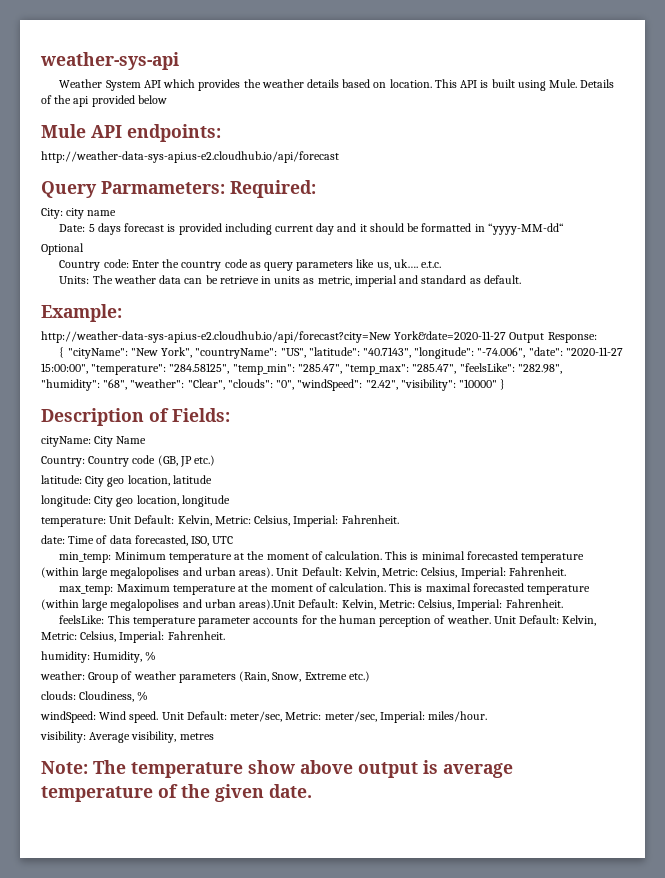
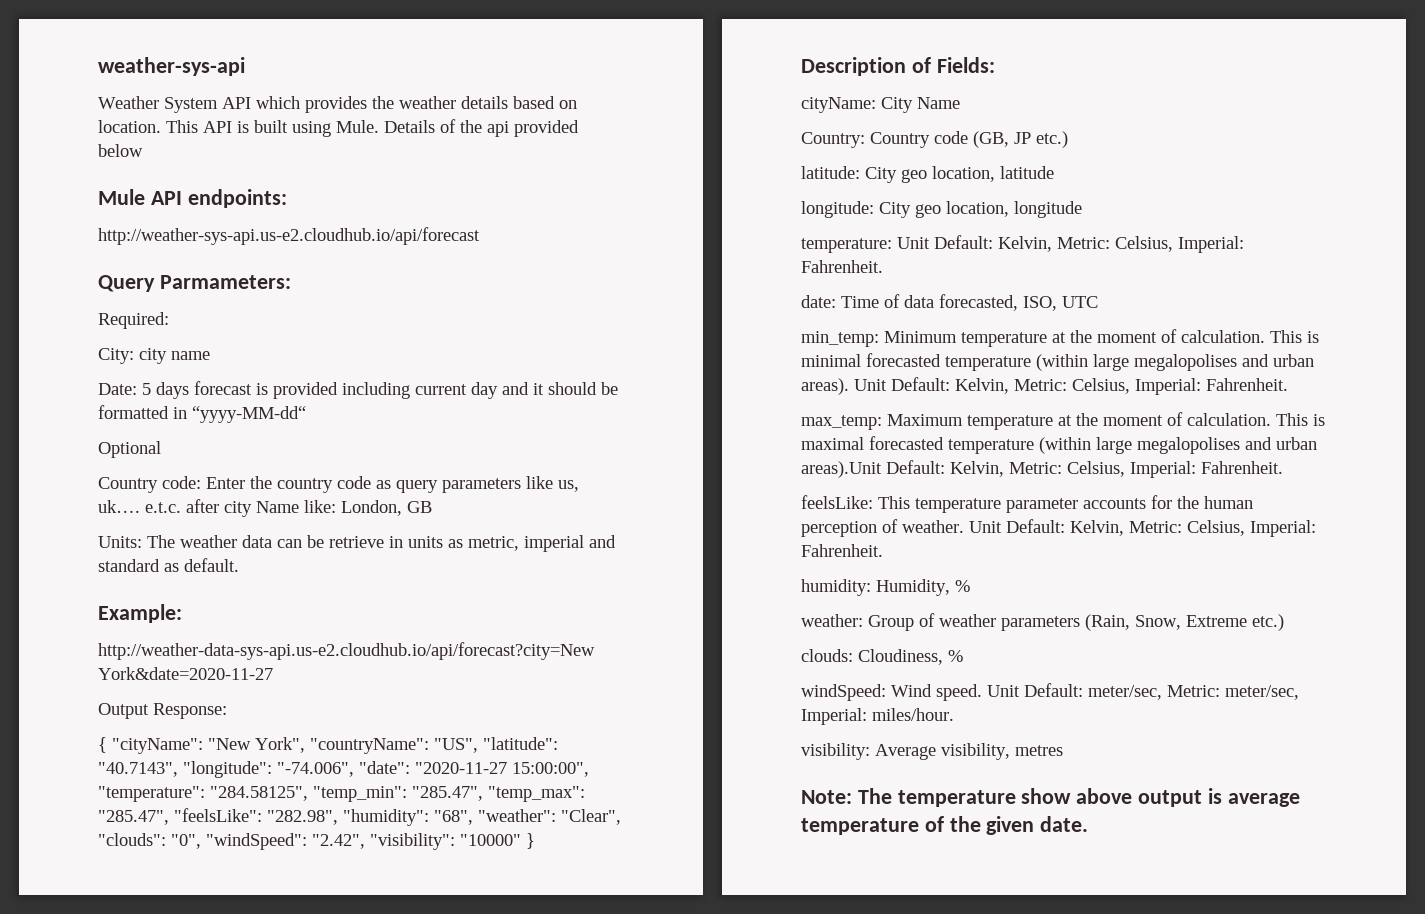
- http://weather-data-sys-api.us-e2.cloudhub.io/api/forecast
+ http://weather-sys-api.us-e2.cloudhub.io/api/forecast
- Query Parmameters: Required:
+ Query Parmameters:
+ Required:
- Country code: Enter the country code as query parameters like us, uk…. e.t.c.
+ Country code: Enter the country code as query parameters like us, uk…. e.t.c. after city Name like: London, GB
- http://weather-data-sys-api.us-e2.cloudhub.io/api/forecast?city=New York&date=2020-11-27 Output Response:
+ http://weather-data-sys-api.us-e2.cloudhub.io/api/forecast?city=New York&date=2020-11-27
+ Output Response:

